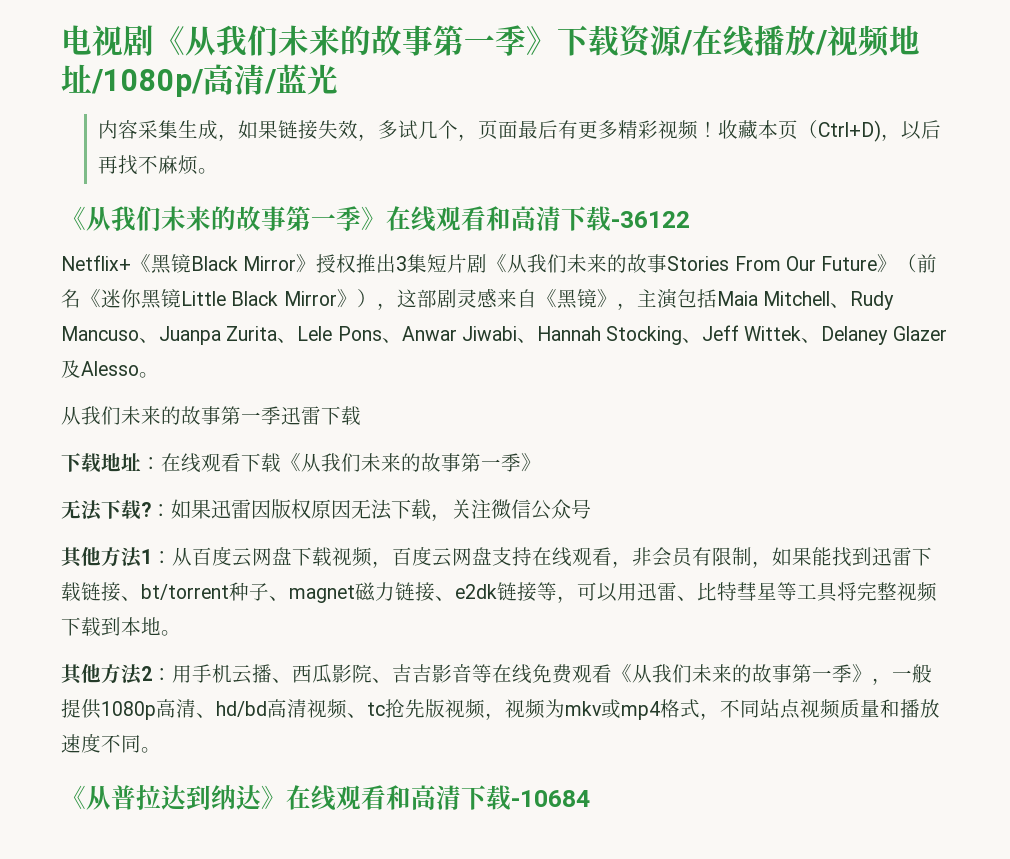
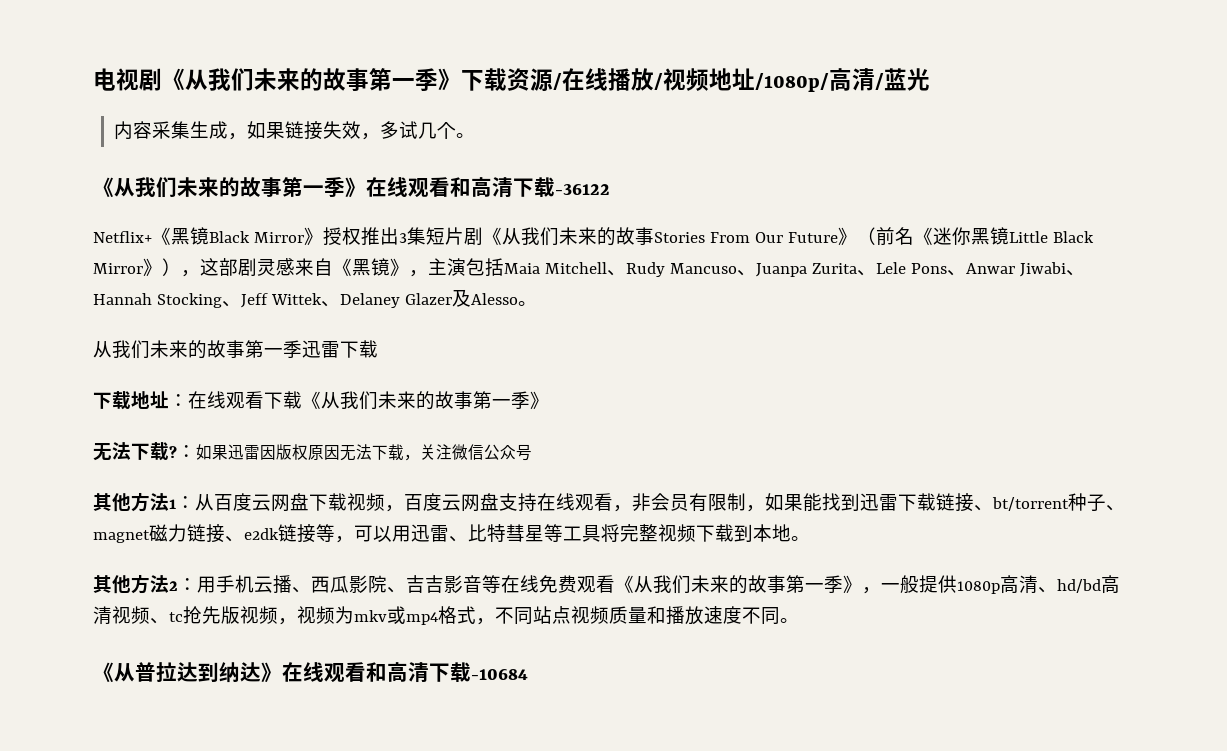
- 内容采集生成，如果链接失效，多试几个，页面最后有更多精彩视频！收藏本页（Ctrl+D)，以后再找不麻烦。
+ 内容采集生成，如果链接失效，多试几个。

